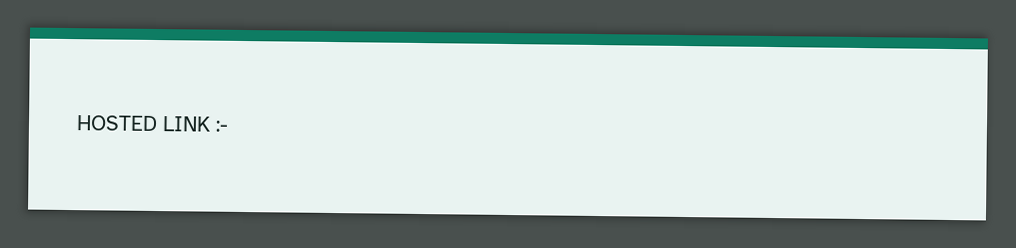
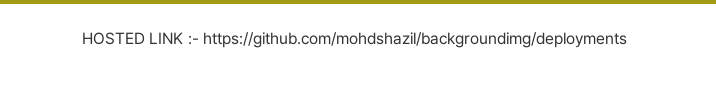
- HOSTED LINK :-
+ HOSTED LINK :- https://github.com/mohdshazil/backgroundimg/deployments

